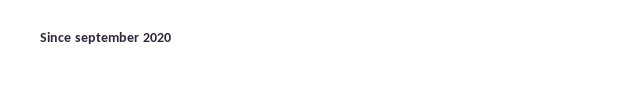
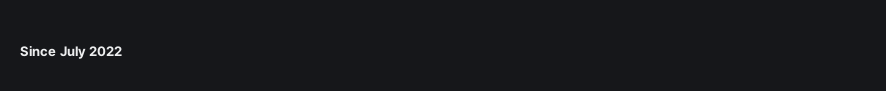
- Since september 2020
+ Since July 2022

